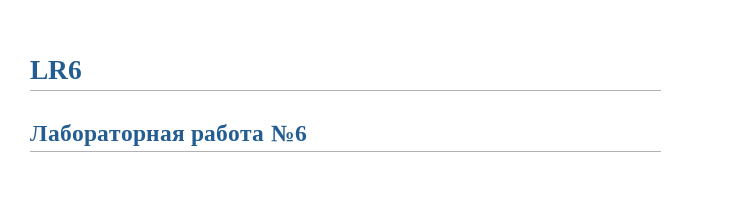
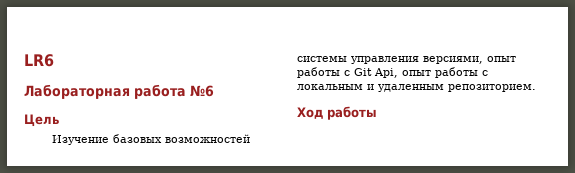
+ Цель
+ Изучение базовых возможностей системы управления версиями, опыт работы с Git Api, опыт работы с локальным и удаленным репозиторием.
+ Ход работы

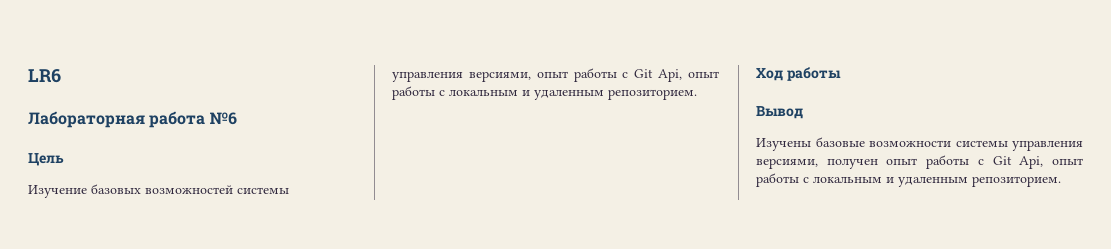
+ Вывод
+ Изучены базовые возможности системы управления версиями, получен опыт работы с Git Api, опыт работы с локальным и удаленным репозиторием.

